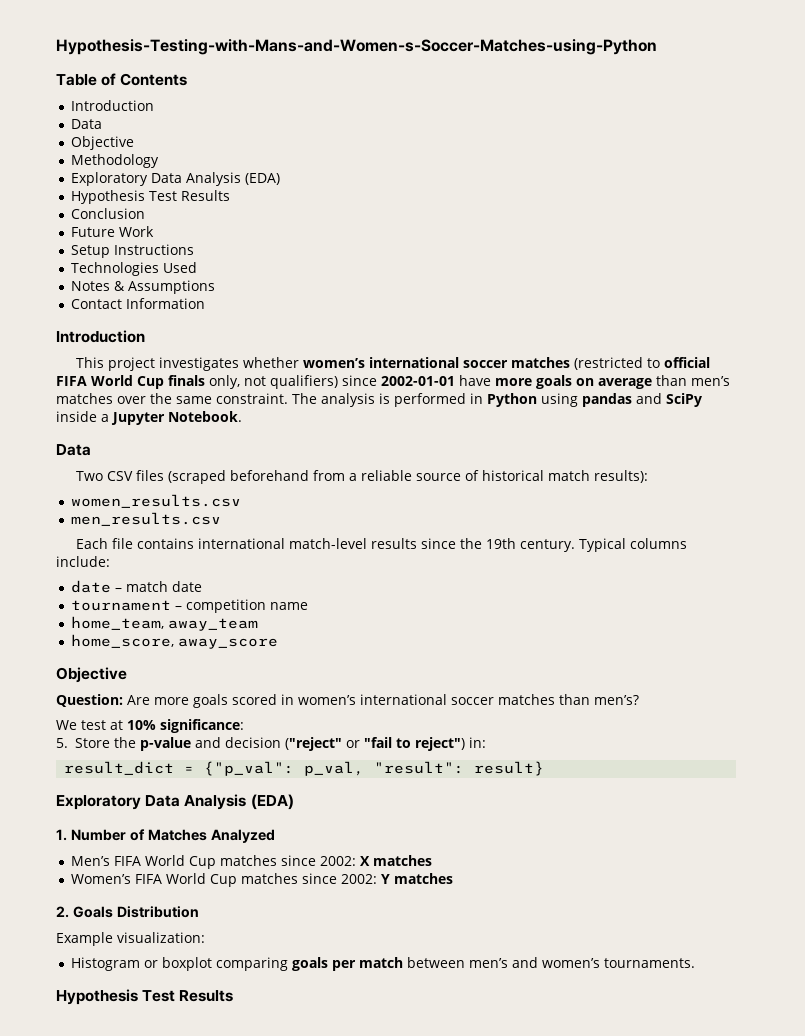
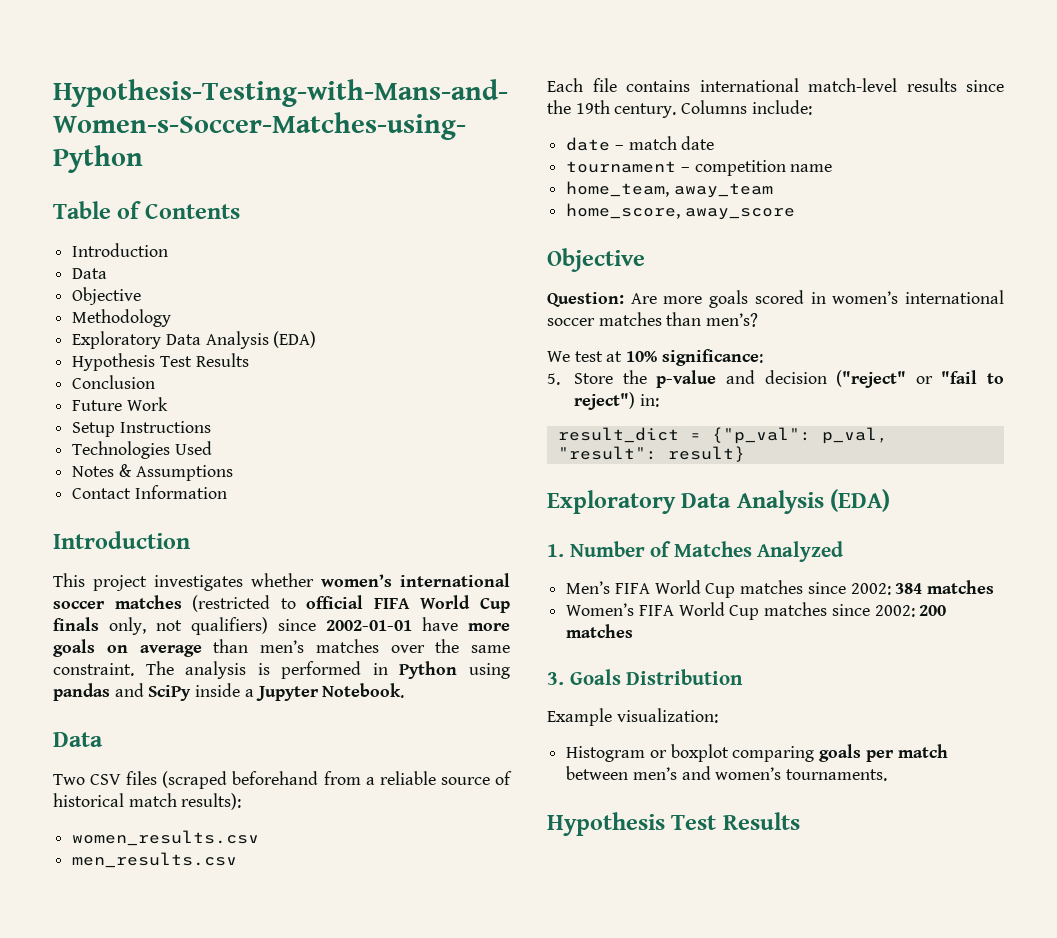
- Typical columns include:
+ Columns include:
- Men’s FIFA World Cup matches since 2002: X matches
+ Men’s FIFA World Cup matches since 2002: 384 matches
- Women’s FIFA World Cup matches since 2002: Y matches
- 2. Goals Distribution
+ Women’s FIFA World Cup matches since 2002: 200 matches
+ 3. Goals Distribution

